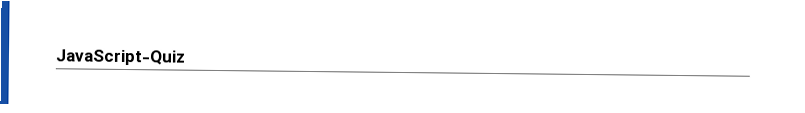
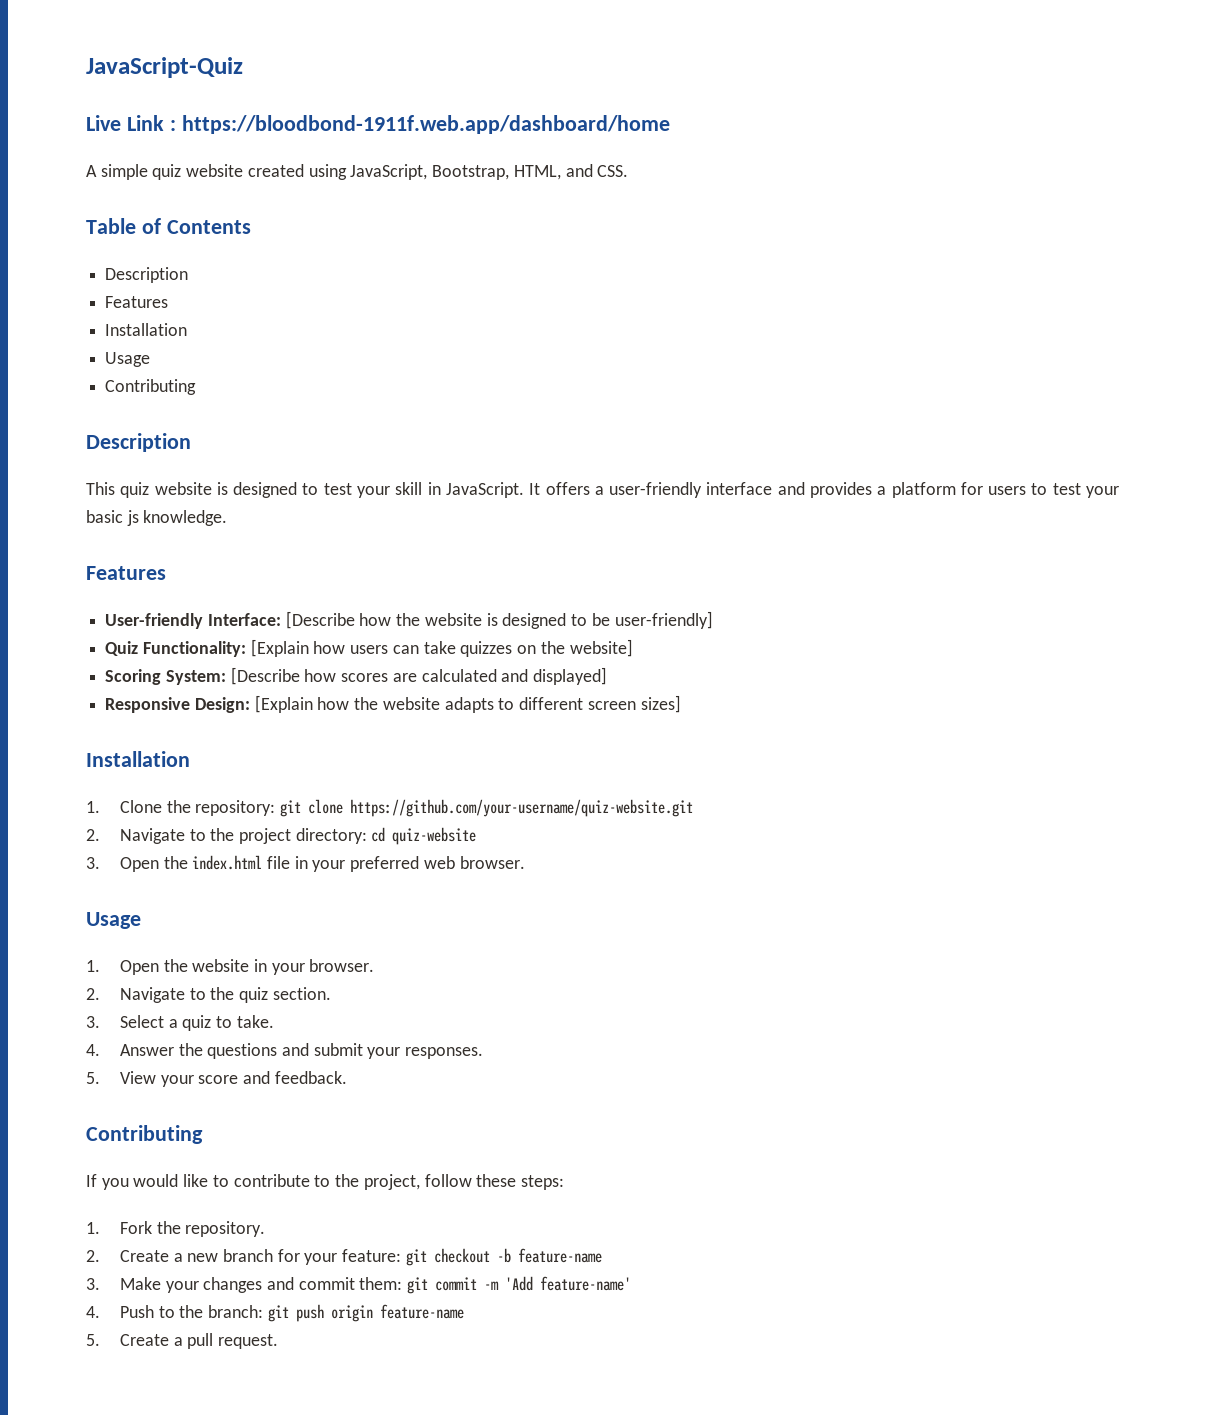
+ Live Link : https://bloodbond-1911f.web.app/dashboard/home
+ A simple quiz website created using JavaScript, Bootstrap, HTML, and CSS.
+ Table of Contents
+ Description
+ Features
+ Installation
+ Usage
+ Contributing
+ Description
+ This quiz website is designed to test your skill in JavaScript. It offers a user-friendly interface and provides a platform for users to test your basic js knowledge.
+ Features
+ User-friendly Interface: [Describe how the website is designed to be user-friendly]
+ Quiz Functionality: [Explain how users can take quizzes on the website]
+ Scoring System: [Describe how scores are calculated and displayed]
+ Responsive Design: [Explain how the website adapts to different screen sizes]
+ Installation
+ 1. Clone the repository: git clone https://github.com/your-username/quiz-website.git
+ 2. Navigate to the project directory: cd quiz-website
+ 3. Open the index.html file in your preferred web browser.
+ Usage
+ 1. Open the website in your browser.
+ 2. Navigate to the quiz section.
+ 3. Select a quiz to take.
+ 4. Answer the questions and submit your responses.
+ 5. View your score and feedback.
+ Contributing
+ If you would like to contribute to the project, follow these steps:
+ 1. Fork the repository.
+ 2. Create a new branch for your feature: git checkout -b feature-name
+ 3. Make your changes and commit them: git commit -m 'Add feature-name'
+ 4. Push to the branch: git push origin feature-name
+ 5. Create a pull request.

